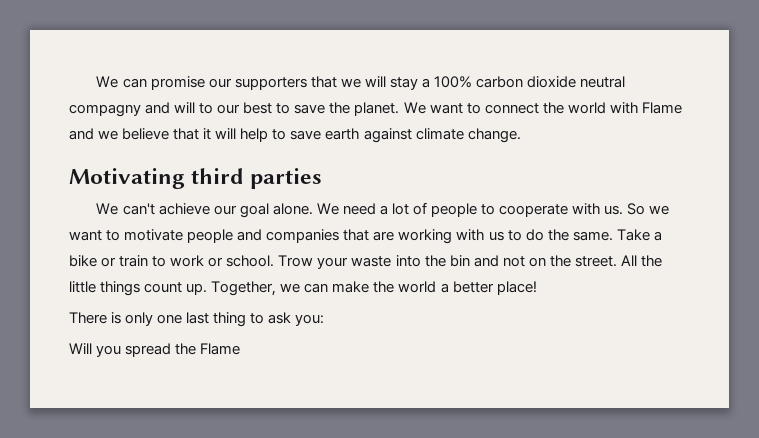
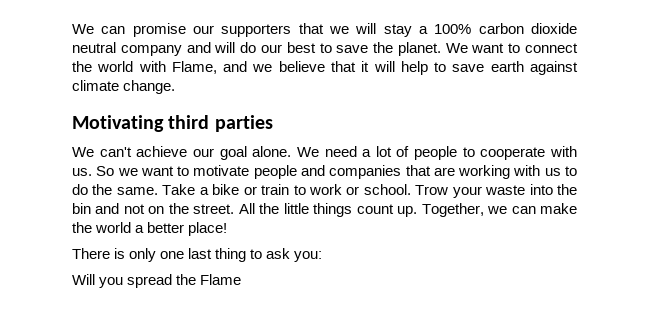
- We can promise our supporters that we will stay a 100% carbon dioxide neutral compagny and will to our best to save the planet.
+ We can promise our supporters that we will stay a 100% carbon dioxide neutral company and will do our best to save the planet.
- We want to connect the world with Flame and we believe that it will help to save earth against climate change.
+ We want to connect the world with Flame, and we believe that it will help to save earth against climate change.

